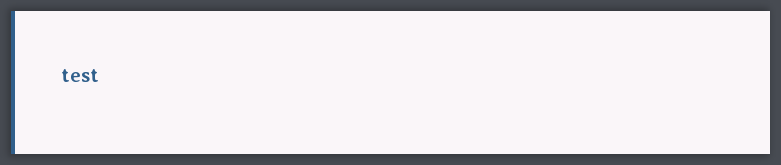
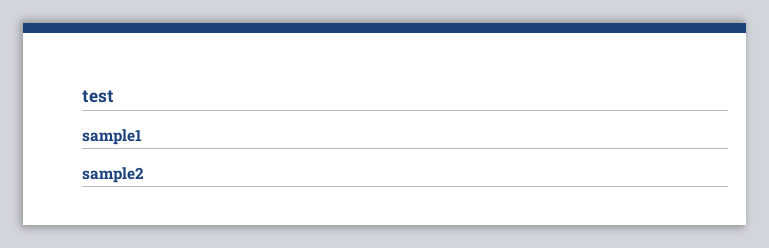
+ sample1
+ sample2

